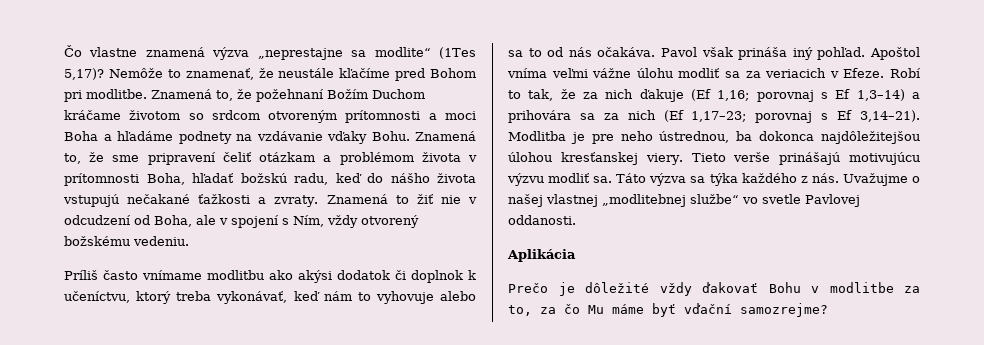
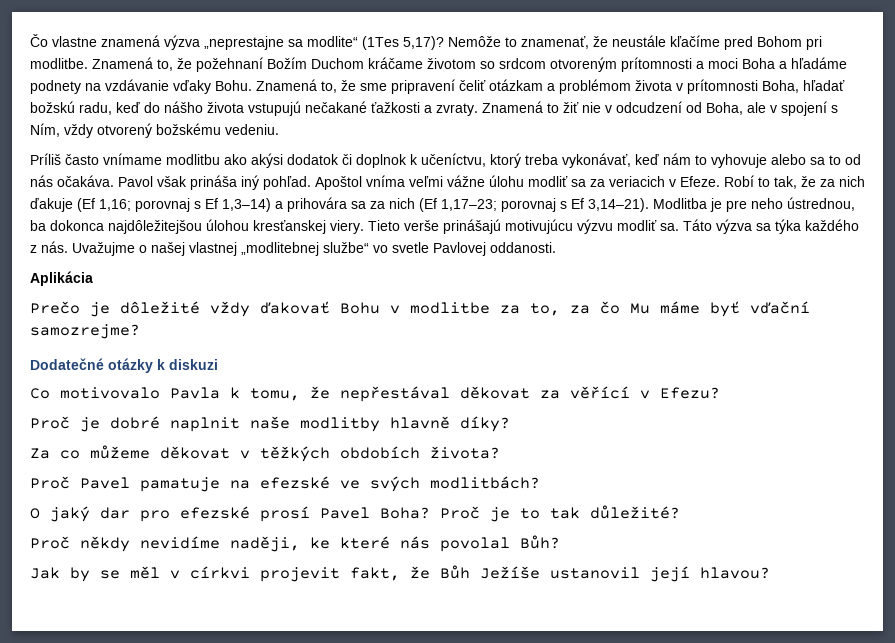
+ Dodatečné otázky k diskuzi
+ Co motivovalo Pavla k tomu, že nepřestával děkovat za věřící v Efezu?
+ Proč je dobré naplnit naše modlitby hlavně díky?
+ Za co můžeme děkovat v těžkých obdobích života?
+ Proč Pavel pamatuje na efezské ve svých modlitbách?
+ O jaký dar pro efezské prosí Pavel Boha? Proč je to tak důležité?
+ Proč někdy nevidíme naději, ke které nás povolal Bůh?
+ Jak by se měl v církvi projevit fakt, že Bůh Ježíše ustanovil její hlavou?

